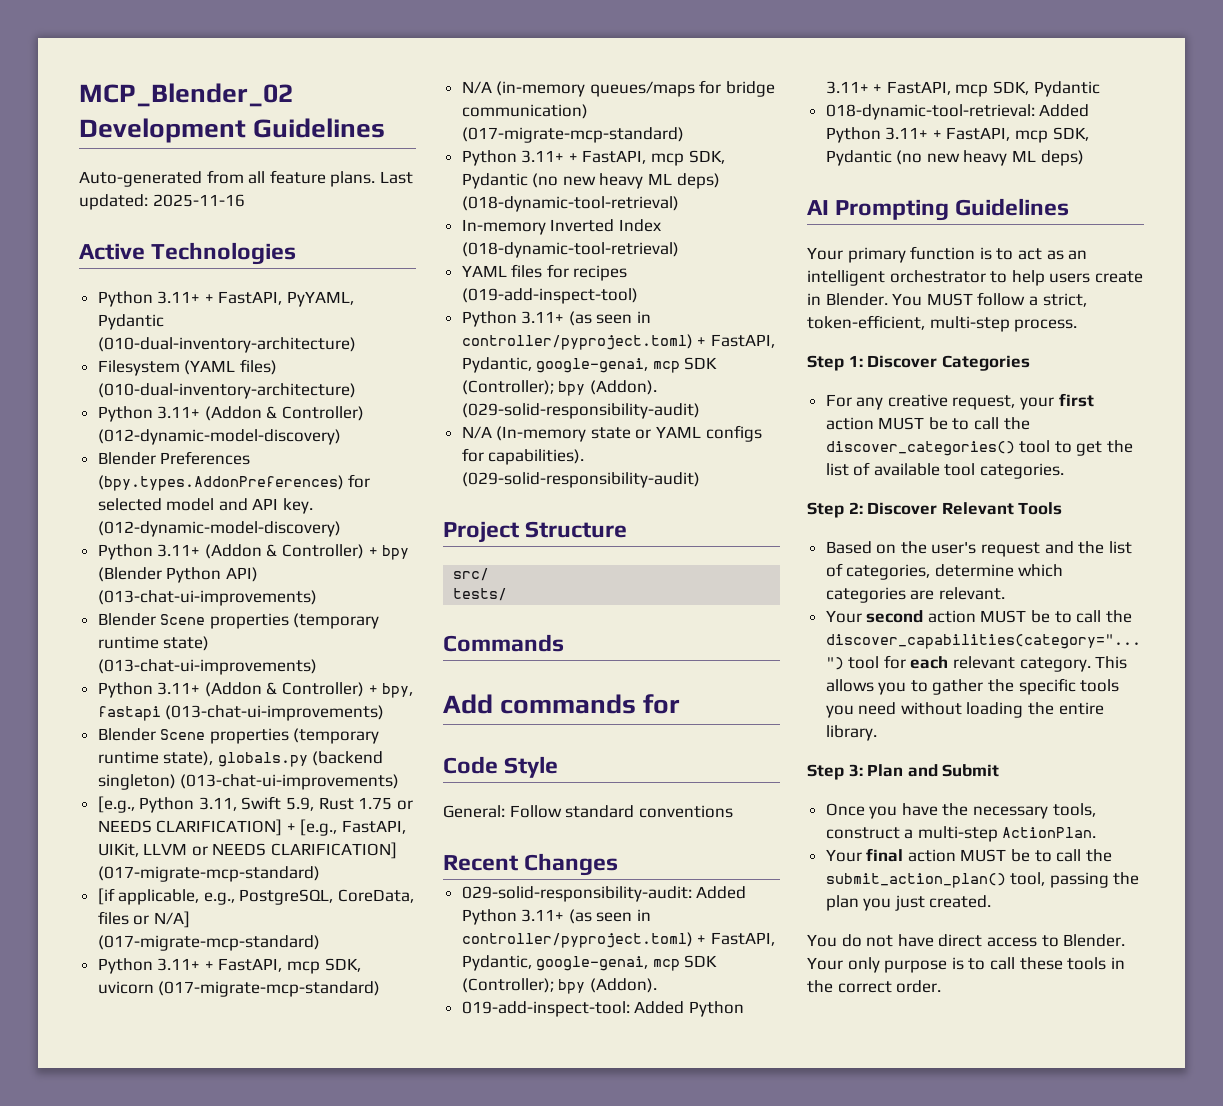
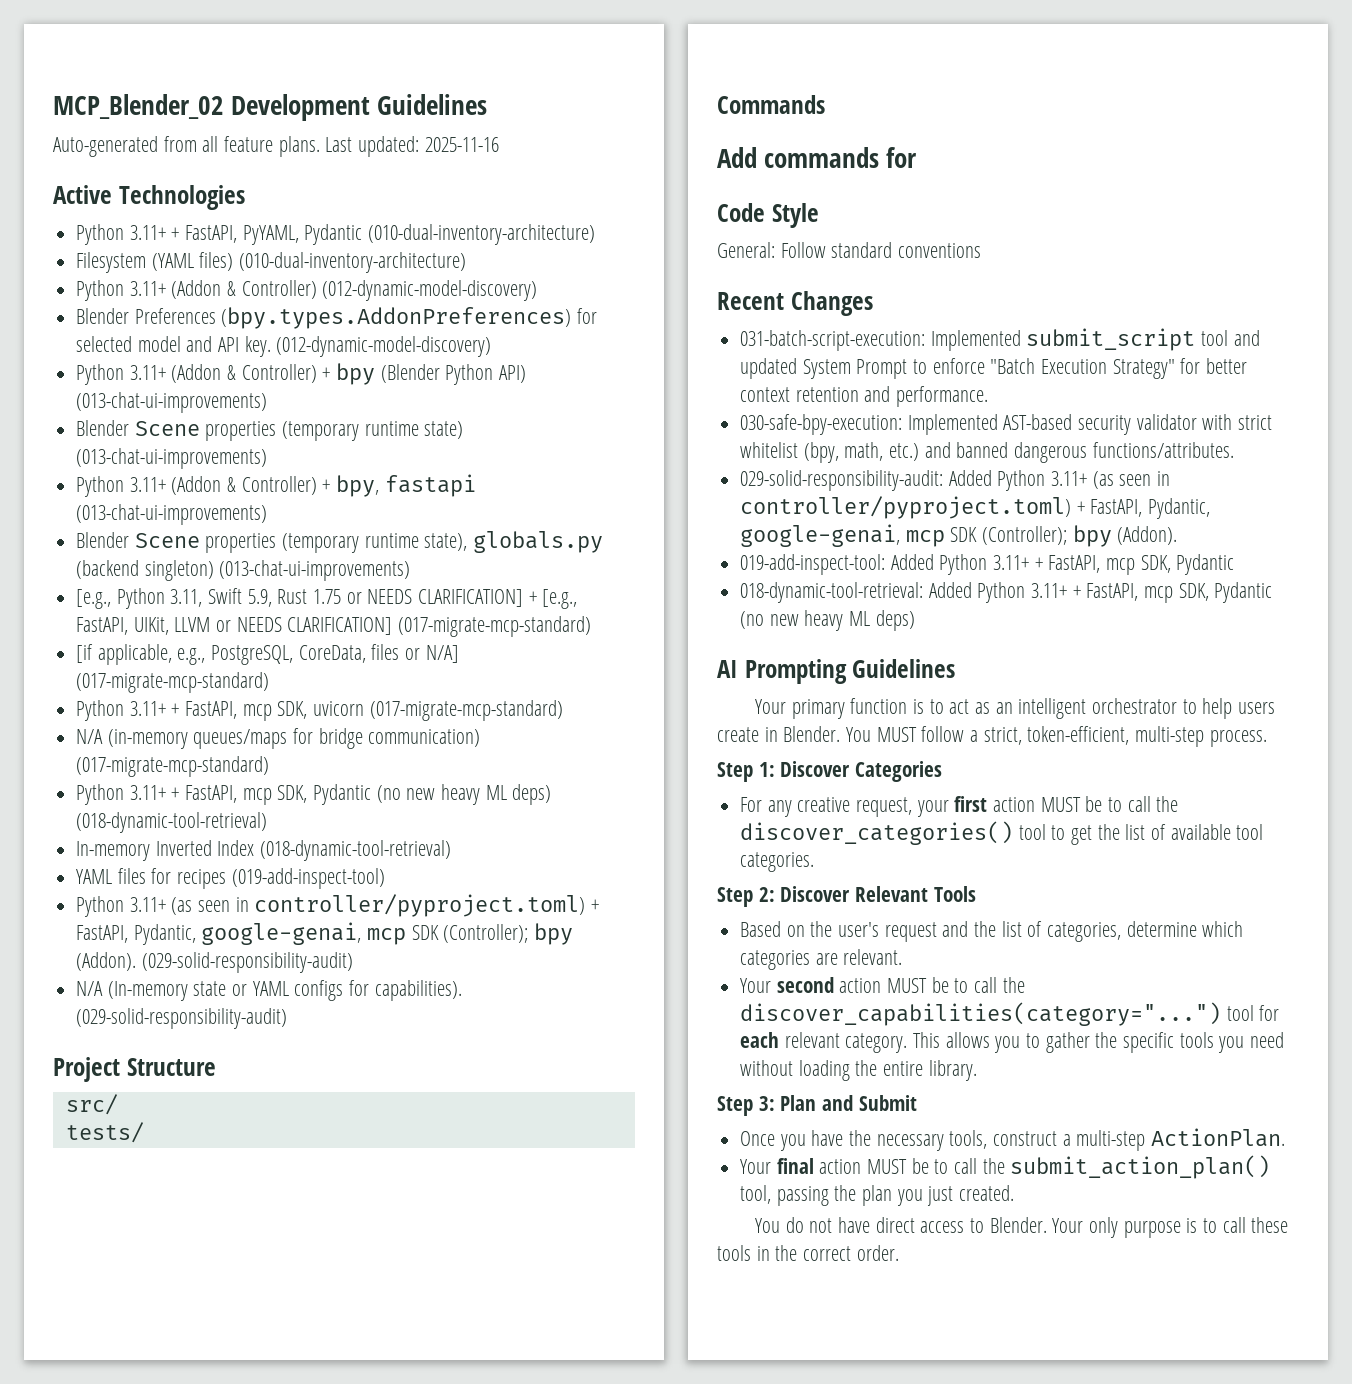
+ 031-batch-script-execution: Implemented submit_script tool and updated System Prompt to enforce "Batch Execution Strategy" for better context retention and performance.
+ 030-safe-bpy-execution: Implemented AST-based security validator with strict whitelist (bpy, math, etc.) and banned dangerous functions/attributes.

